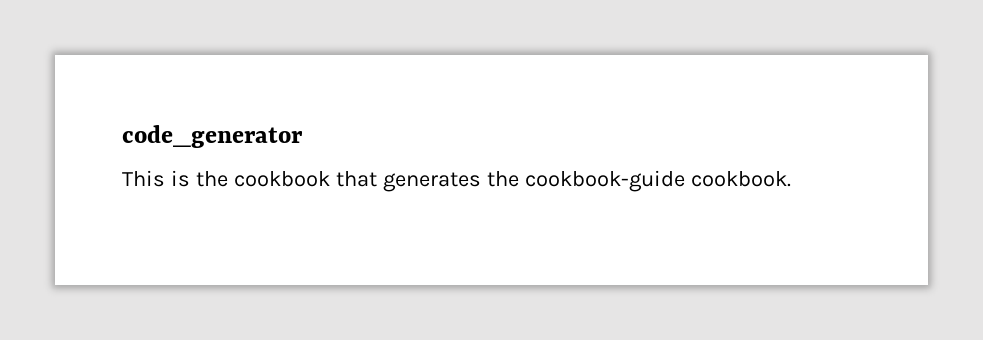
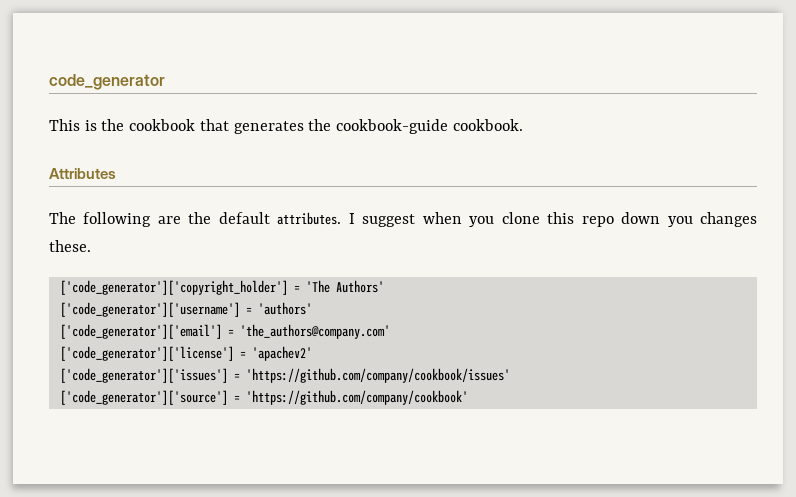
+ Attributes
+ The following are the default attributes. I suggest when you clone this repo down you changes these.
+ ['code_generator']['copyright_holder'] = 'The Authors'
+ ['code_generator']['username'] = 'authors'
+ ['code_generator']['email'] = 'the_authors@company.com'
+ ['code_generator']['license'] = 'apachev2'
+ ['code_generator']['issues'] = 'https://github.com/company/cookbook/issues'
+ ['code_generator']['source'] = 'https://github.com/company/cookbook'

